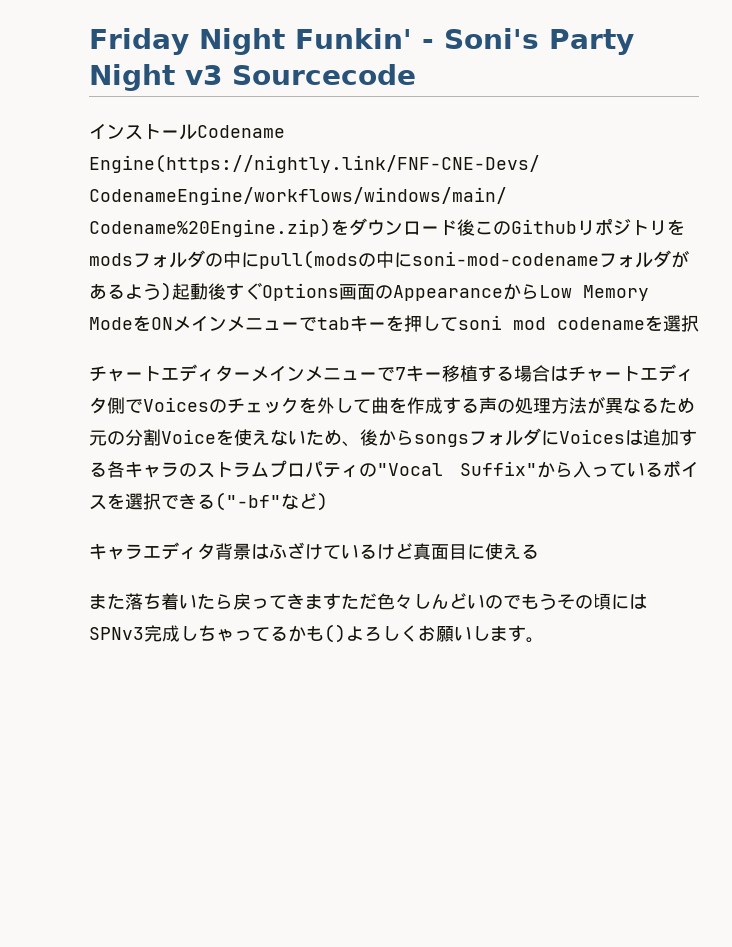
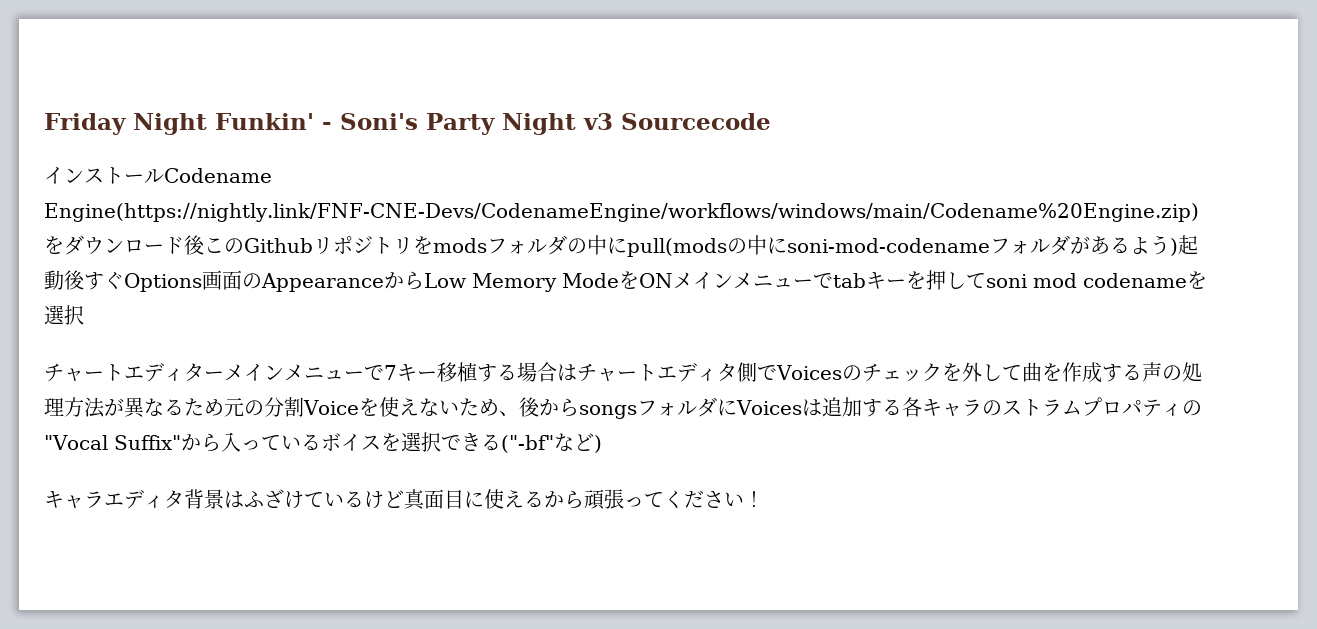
- キャラエディタ背景はふざけているけど真面目に使える
- また落ち着いたら戻ってきますただ色々しんどいのでもうその頃にはSPNv3完成しちゃってるかも()よろしくお願いします。
+ キャラエディタ背景はふざけているけど真面目に使えるから頑張ってください！

